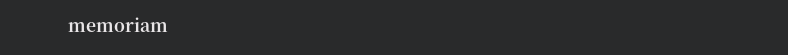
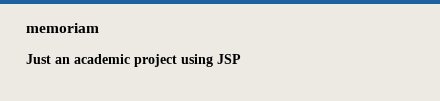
+ Just an academic project using JSP

